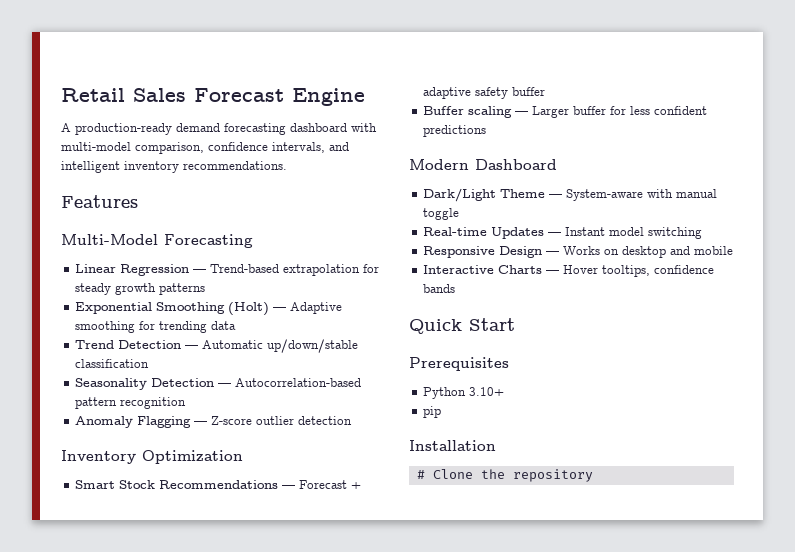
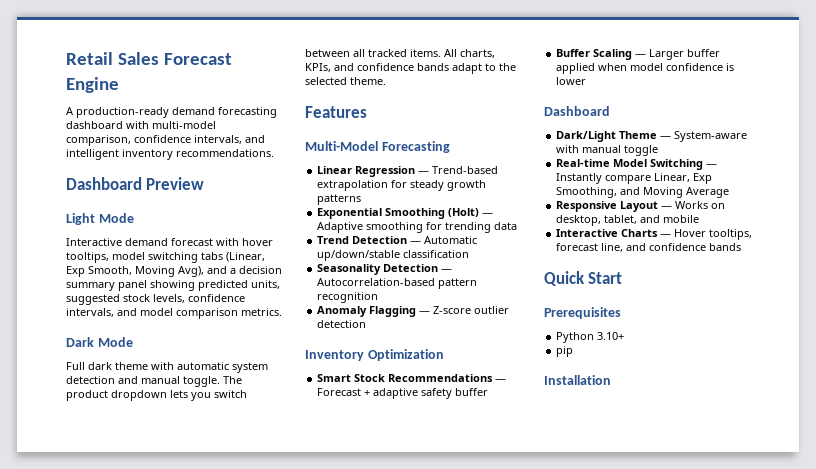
+ Dashboard Preview
+ Light Mode
+ Interactive demand forecast with hover tooltips, model switching tabs (Linear, Exp Smooth, Moving Avg), and a decision summary panel showing predicted units, suggested stock levels, confidence intervals, and model comparison metrics.
+ Dark Mode
+ Full dark theme with automatic system detection and manual toggle. The product dropdown lets you switch between all tracked items. All charts, KPIs, and confidence bands adapt to the selected theme.
- Buffer scaling — Larger buffer for less confident predictions
- Modern Dashboard
+ Buffer Scaling — Larger buffer applied when model confidence is lower
+ Dashboard
- Real-time Updates — Instant model switching
+ Real-time Model Switching — Instantly compare Linear, Exp Smoothing, and Moving Average
- Responsive Design — Works on desktop and mobile
+ Responsive Layout — Works on desktop, tablet, and mobile
- Interactive Charts — Hover tooltips, confidence bands
+ Interactive Charts — Hover tooltips, forecast line, and confidence bands
- # Clone the repository

